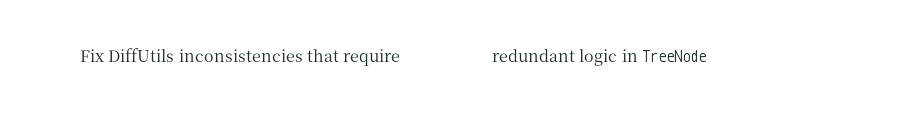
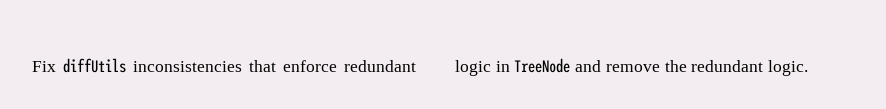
- Fix DiffUtils inconsistencies that require redundant logic in TreeNode
+ Fix diffUtils inconsistencies that enforce redundant logic in TreeNode and remove the redundant logic.

